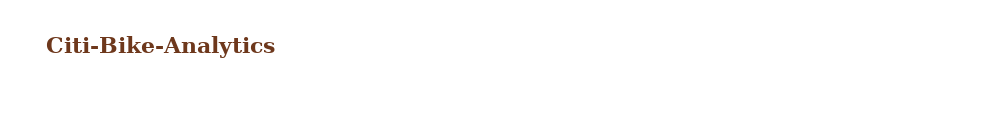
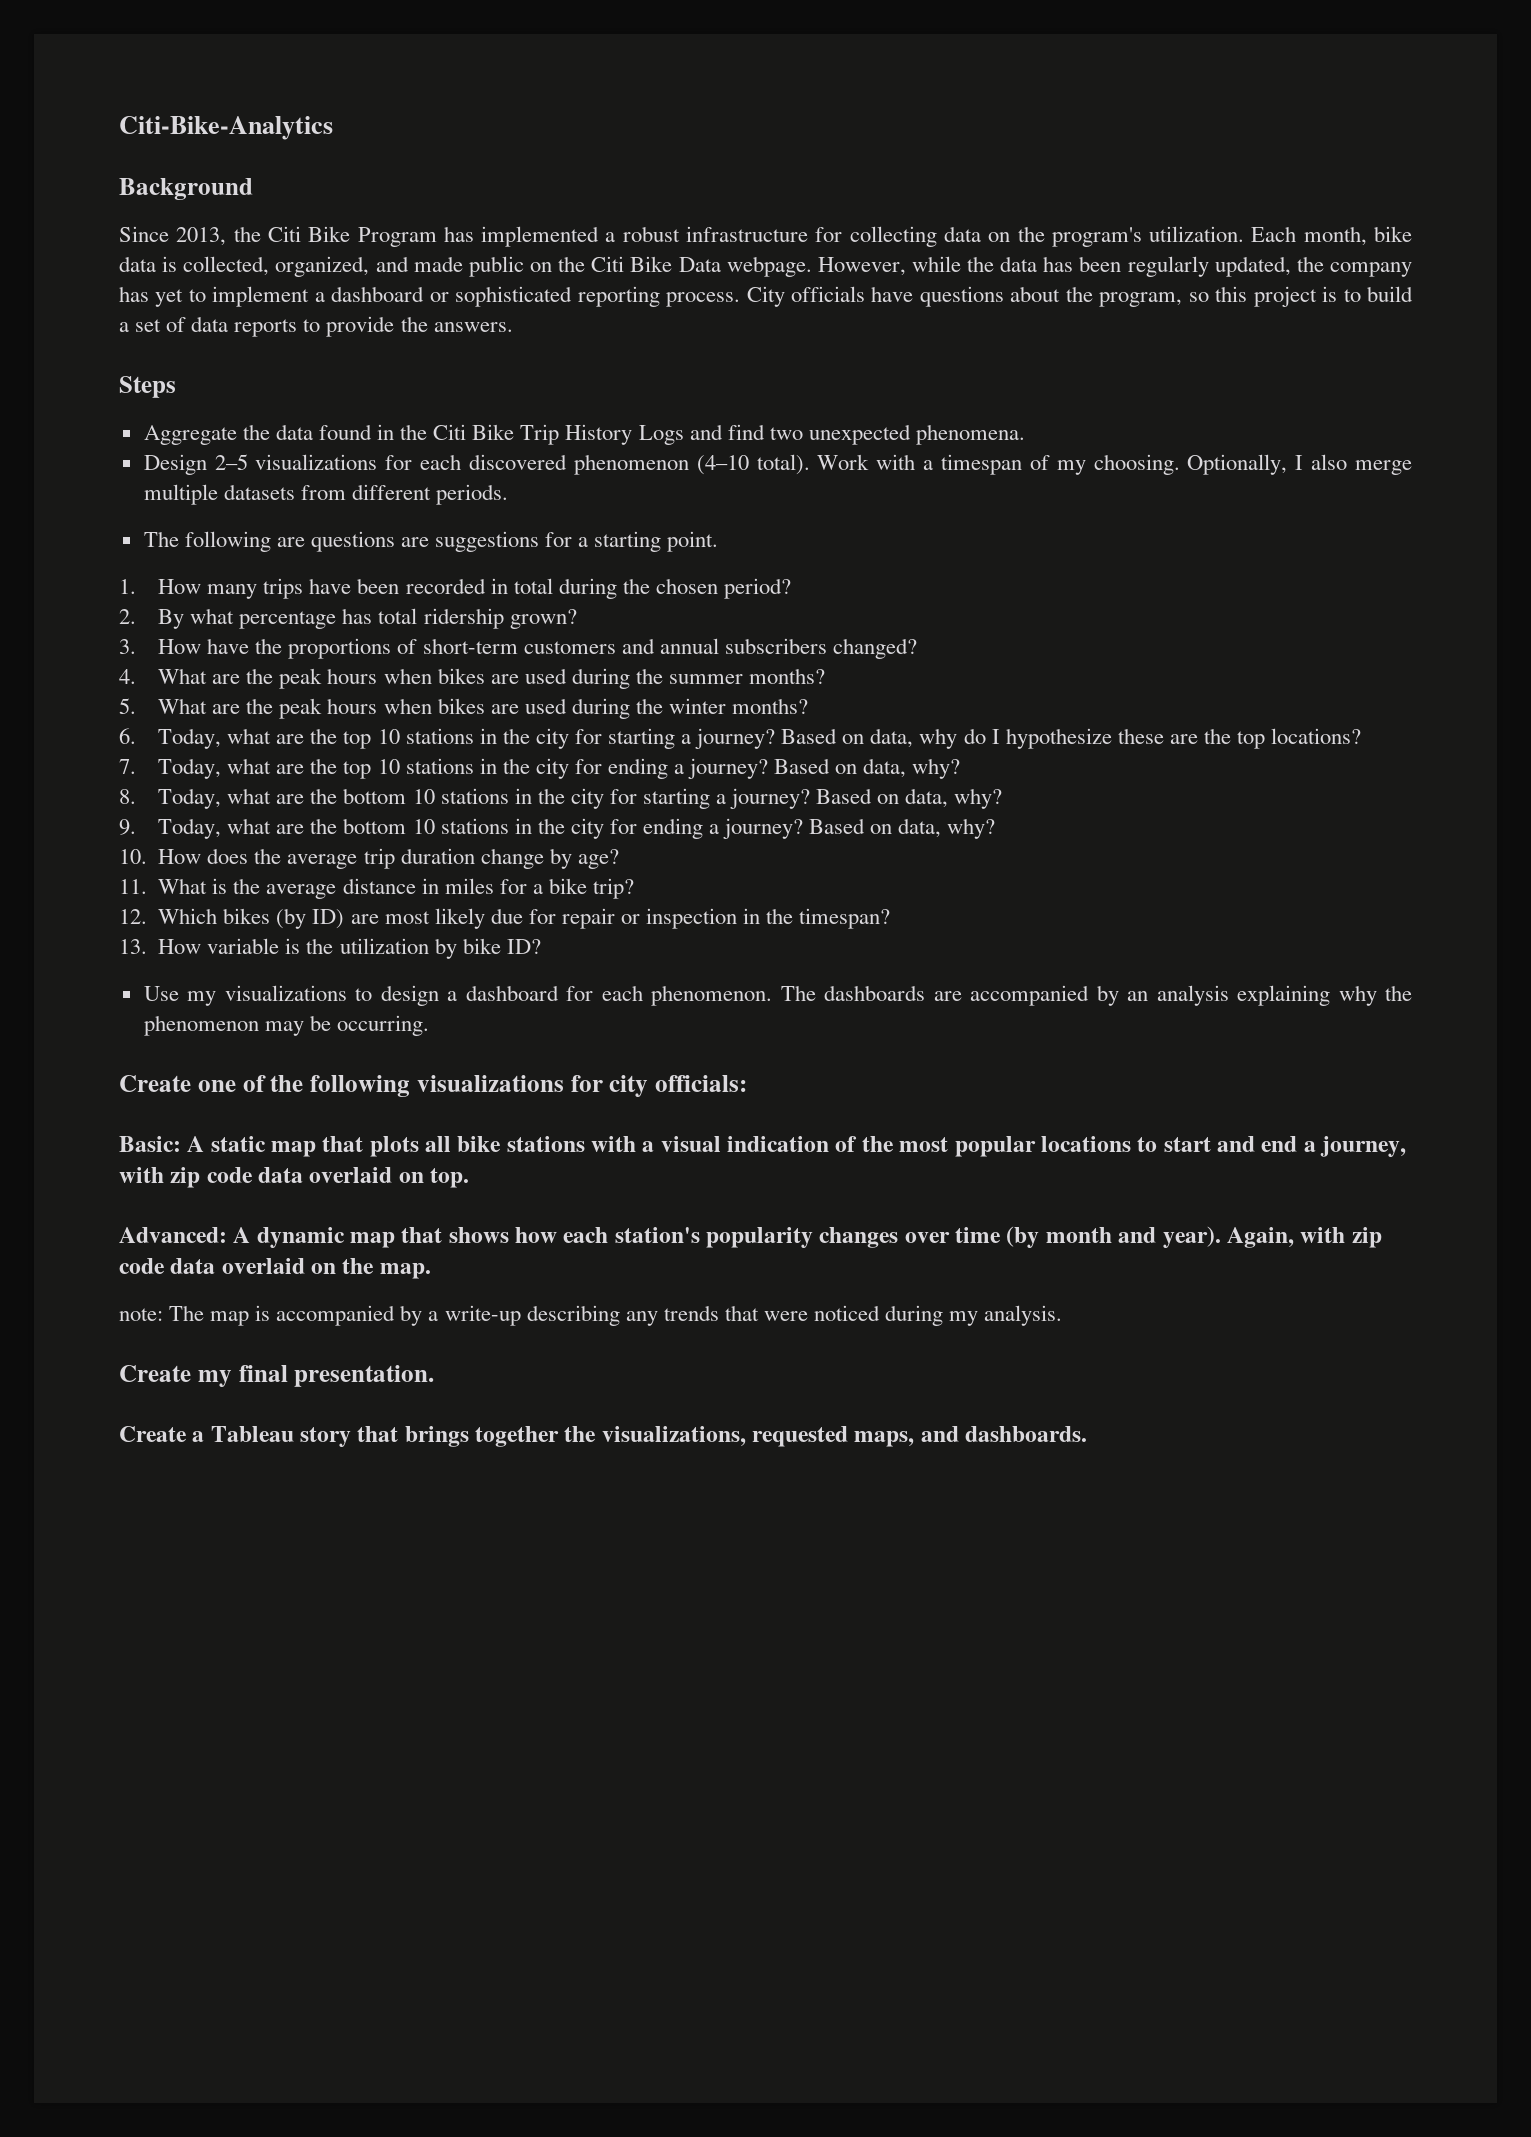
+ Background
+ Since 2013, the Citi Bike Program has implemented a robust infrastructure for collecting data on the program's utilization. Each month, bike data is collected, organized, and made public on the Citi Bike Data webpage. However, while the data has been regularly updated, the company has yet to implement a dashboard or sophisticated reporting process. City officials have questions about the program, so this project is to build a set of data reports to provide the answers.
+ Steps
+ Aggregate the data found in the Citi Bike Trip History Logs and find two unexpected phenomena.
+ Design 2–5 visualizations for each discovered phenomenon (4–10 total). Work with a timespan of my choosing. Optionally, I also merge multiple datasets from different periods.
+ The following are questions are suggestions for a starting point.
+ 1. How many trips have been recorded in total during the chosen period?
+ 2. By what percentage has total ridership grown?
+ 3. How have the proportions of short-term customers and annual subscribers changed?
+ 4. What are the peak hours when bikes are used during the summer months?
+ 5. What are the peak hours when bikes are used during the winter months?
+ 6. Today, what are the top 10 stations in the city for starting a journey? Based on data, why do I hypothesize these are the top locations?
+ 7. Today, what are the top 10 stations in the city for ending a journey? Based on data, why?
+ 8. Today, what are the bottom 10 stations in the city for starting a journey? Based on data, why?
+ 9. Today, what are the bottom 10 stations in the city for ending a journey? Based on data, why?
+ 10. How does the average trip duration change by age?
+ 11. What is the average distance in miles for a bike trip?
+ 12. Which bikes (by ID) are most likely due for repair or inspection in the timespan?
+ 13. How variable is the utilization by bike ID?
+ Use my visualizations to design a dashboard for each phenomenon. The dashboards are accompanied by an analysis explaining why the phenomenon may be occurring.
+ Create one of the following visualizations for city officials:
+ Basic: A static map that plots all bike stations with a visual indication of the most popular locations to start and end a journey, with zip code data overlaid on top.
+ Advanced: A dynamic map that shows how each station's popularity changes over time (by month and year). Again, with zip code data overlaid on the map.
+ note: The map is accompanied by a write-up describing any trends that were noticed during my analysis.
+ Create my final presentation.
+ Create a Tableau story that brings together the visualizations, requested maps, and dashboards.

